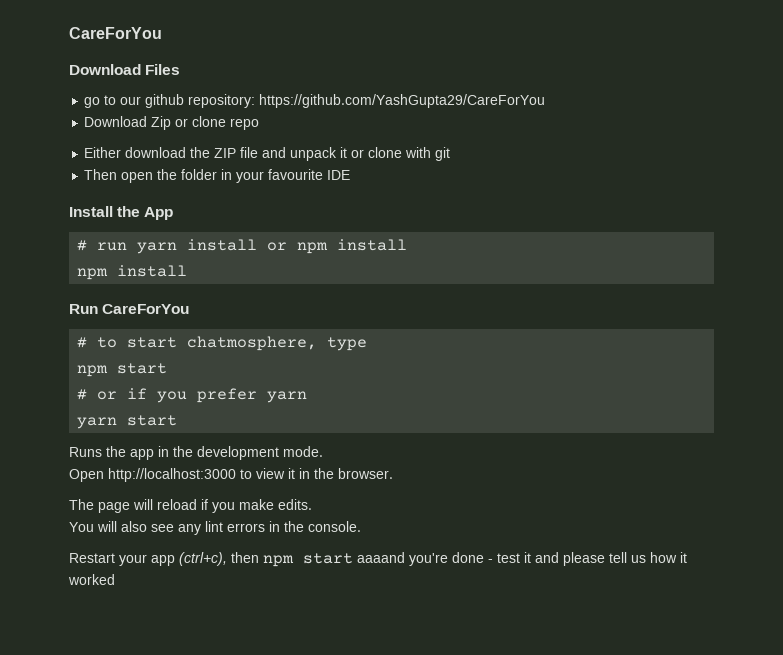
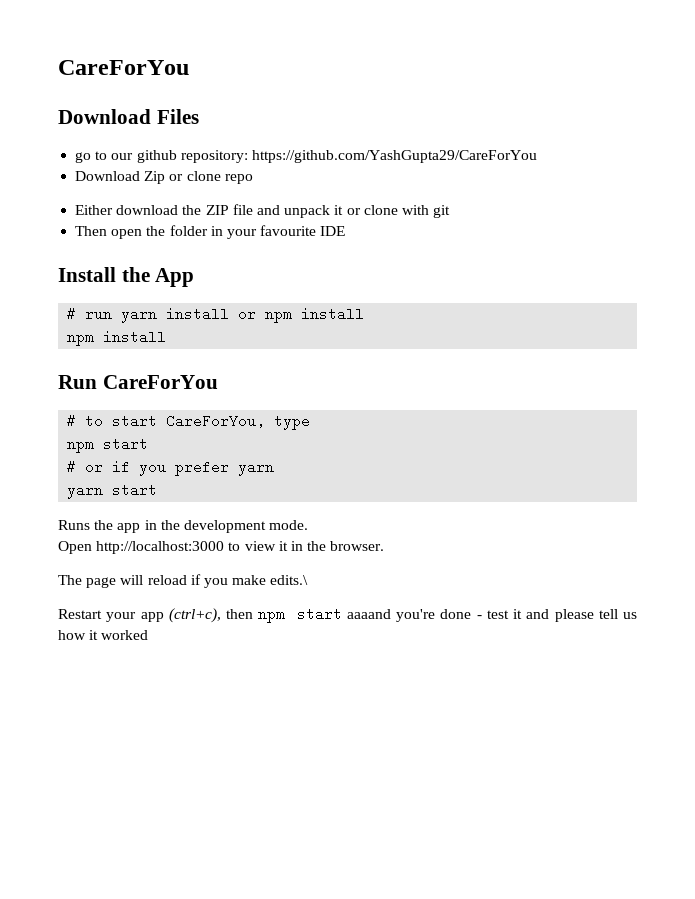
- # to start chatmosphere, type
+ # to start CareForYou, type
- The page will reload if you make edits.
- You will also see any lint errors in the console.
+ The page will reload if you make edits.\

